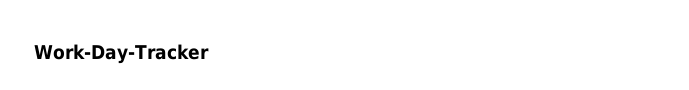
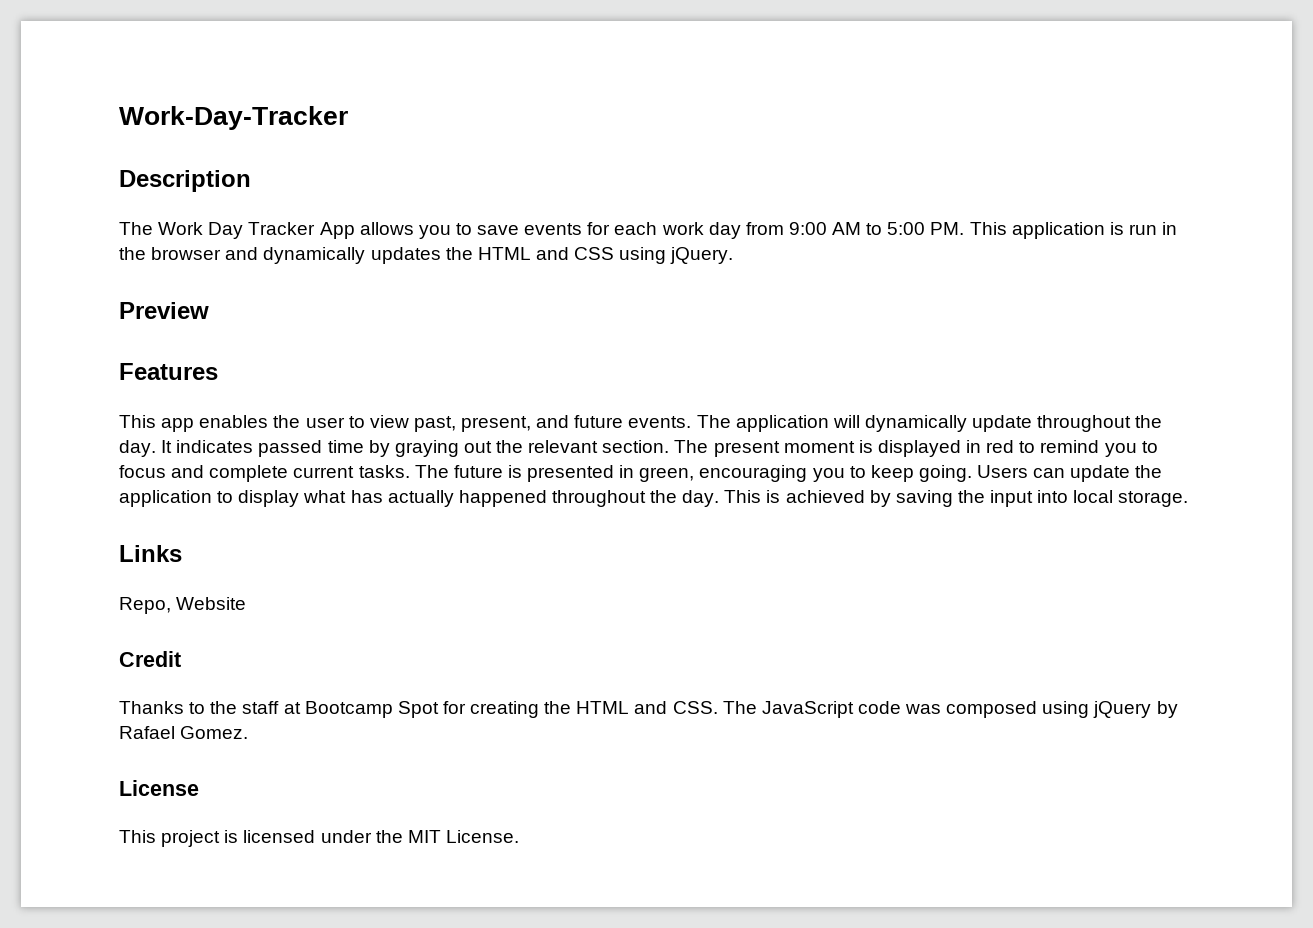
+ Description
+ The Work Day Tracker App allows you to save events for each work day from 9:00 AM to 5:00 PM. This application is run in the browser and dynamically updates the HTML and CSS using jQuery.
+ Preview
+ Features
+ This app enables the user to view past, present, and future events. The application will dynamically update throughout the day. It indicates passed time by graying out the relevant section. The present moment is displayed in red to remind you to focus and complete current tasks. The future is presented in green, encouraging you to keep going. Users can update the application to display what has actually happened throughout the day. This is achieved by saving the input into local storage.
+ Links
+ Repo, Website
+ Credit
+ Thanks to the staff at Bootcamp Spot for creating the HTML and CSS. The JavaScript code was composed using jQuery by Rafael Gomez.
+ License
+ This project is licensed under the MIT License.

